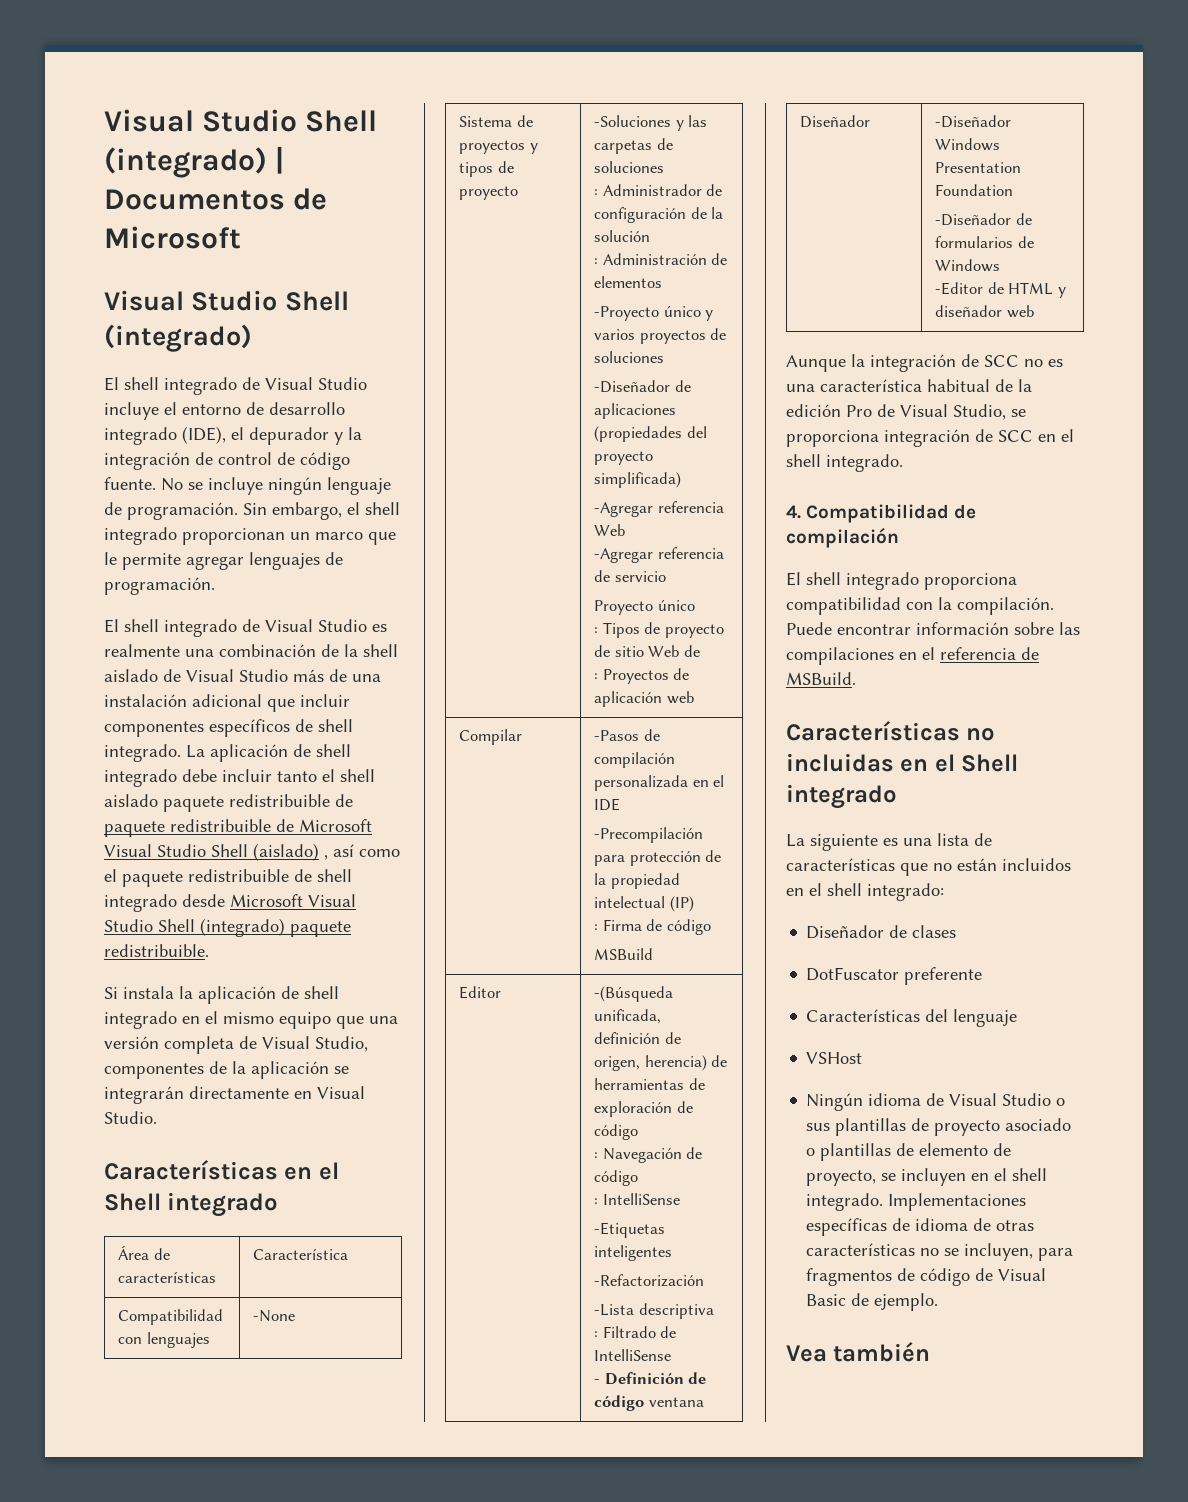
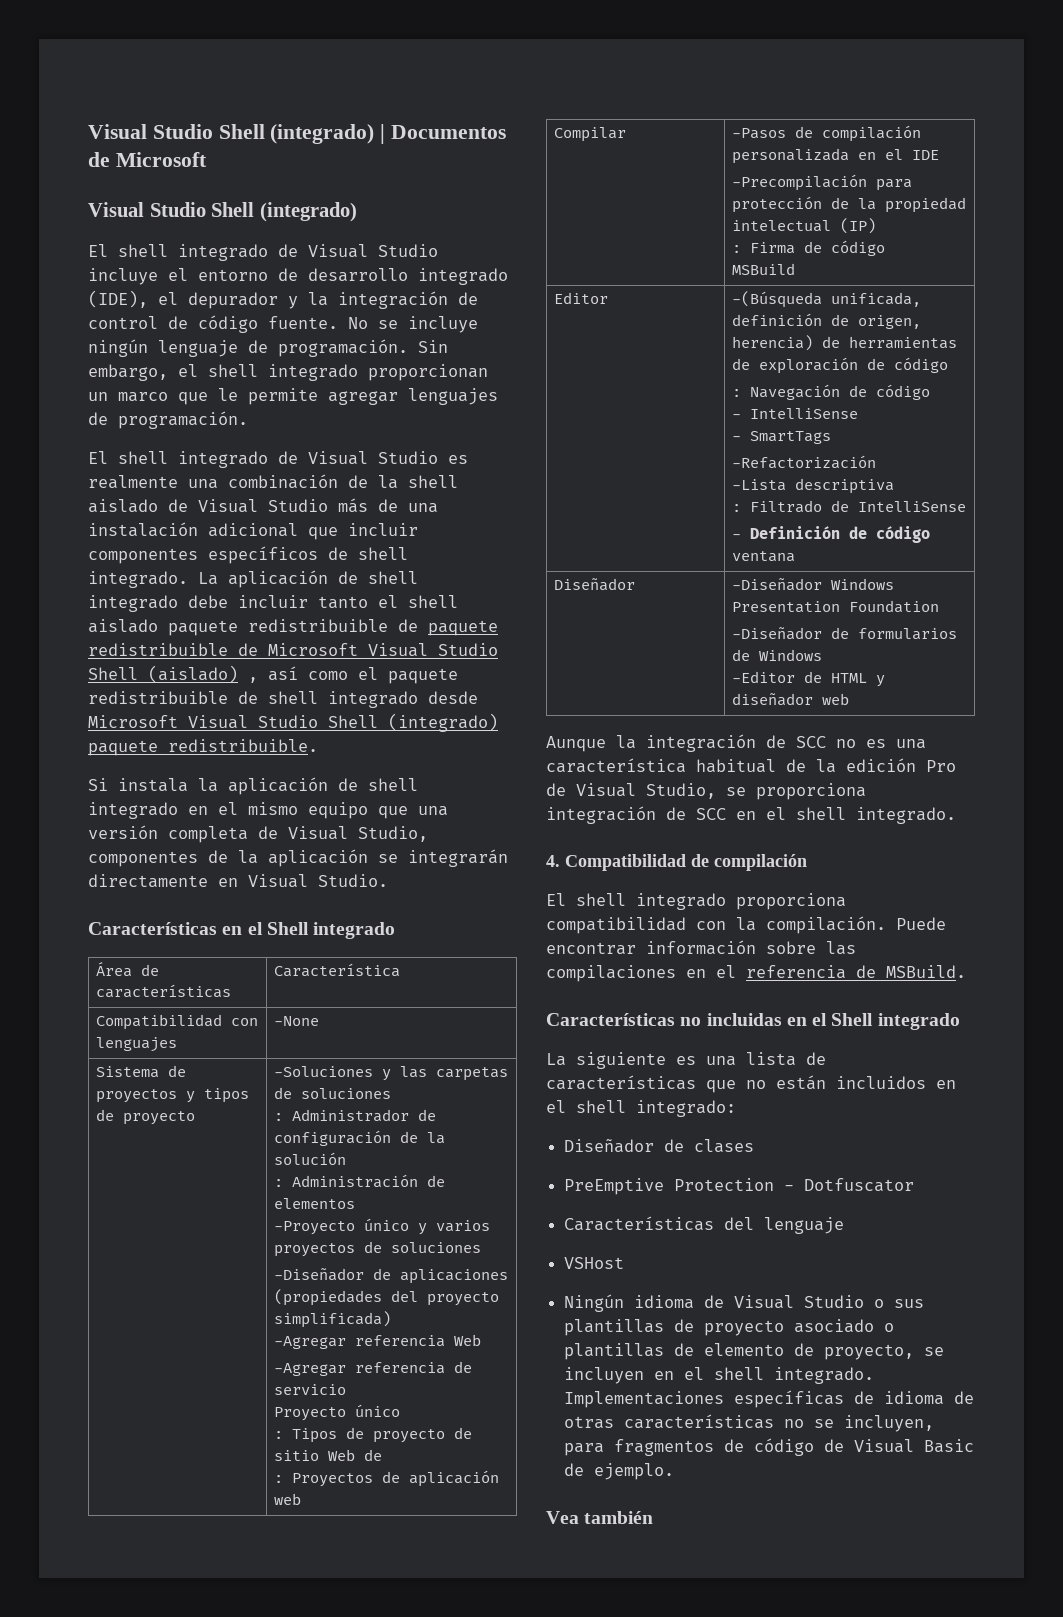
  Editor | -(Búsqueda unificada, definición de origen, herencia) de herramientas de exploración de código
  : Navegación de código
- : IntelliSense
- -Etiquetas inteligentes
+ - IntelliSense
+ - SmartTags
- DotFuscator preferente
+ PreEmptive Protection - Dotfuscator

